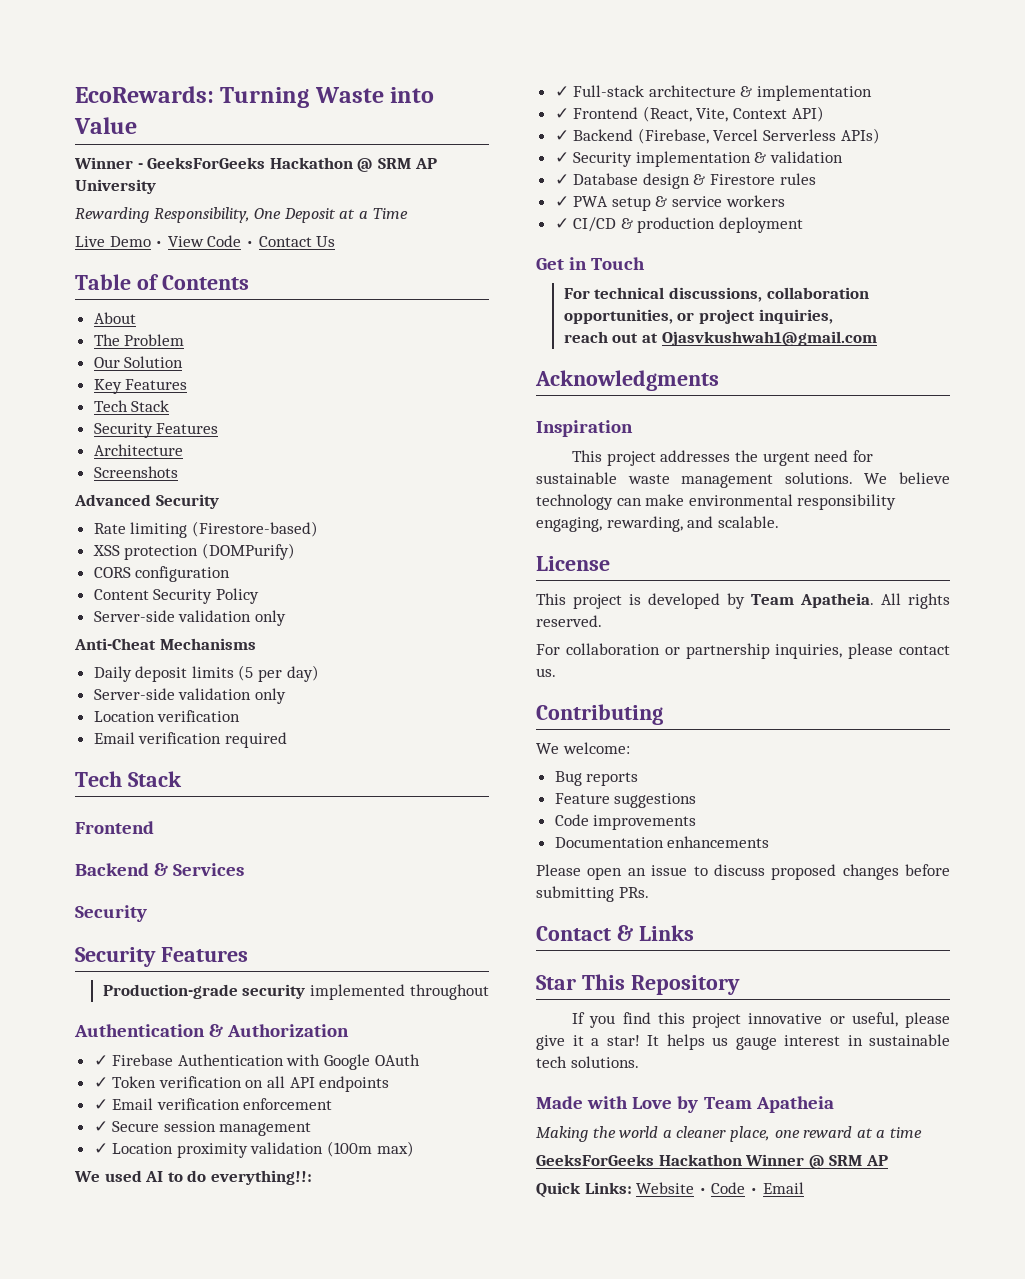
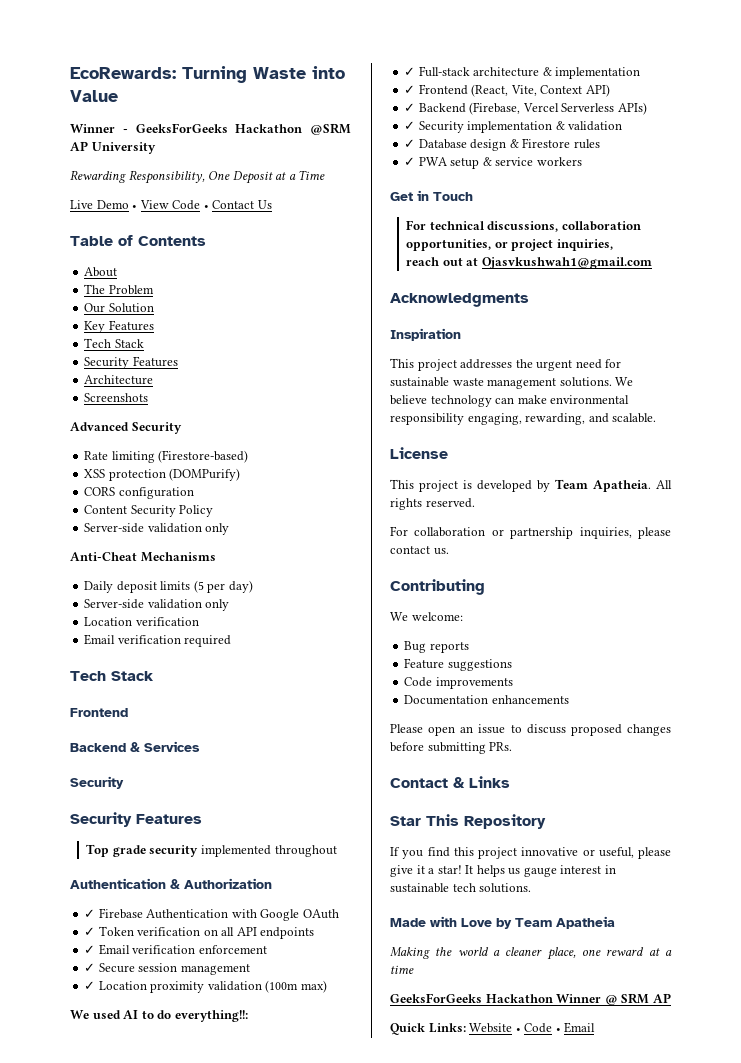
- Winner - GeeksForGeeks Hackathon @ SRM AP University
+ Winner - GeeksForGeeks Hackathon @SRM AP University
- Production-grade security implemented throughout
+ Top grade security implemented throughout
- ✓ CI/CD & production deployment

